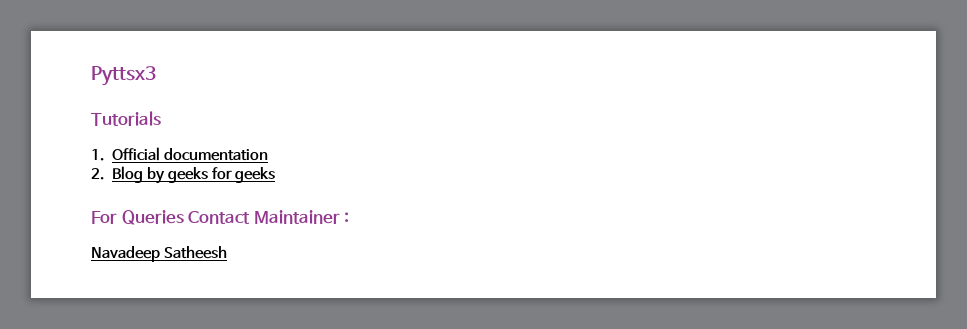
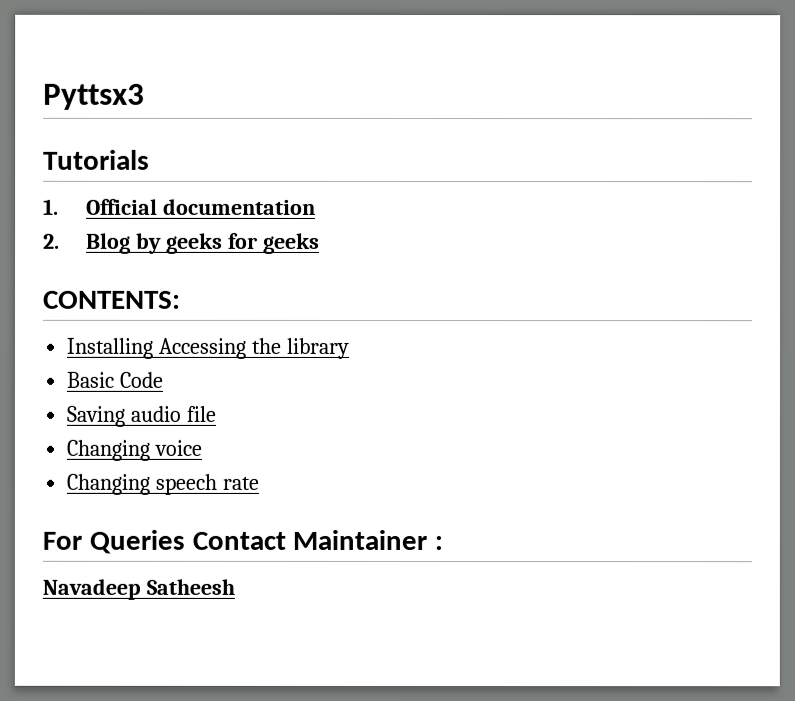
+ CONTENTS:
+ Installing Accessing the library
+ Basic Code
+ Saving audio file
+ Changing voice
+ Changing speech rate

